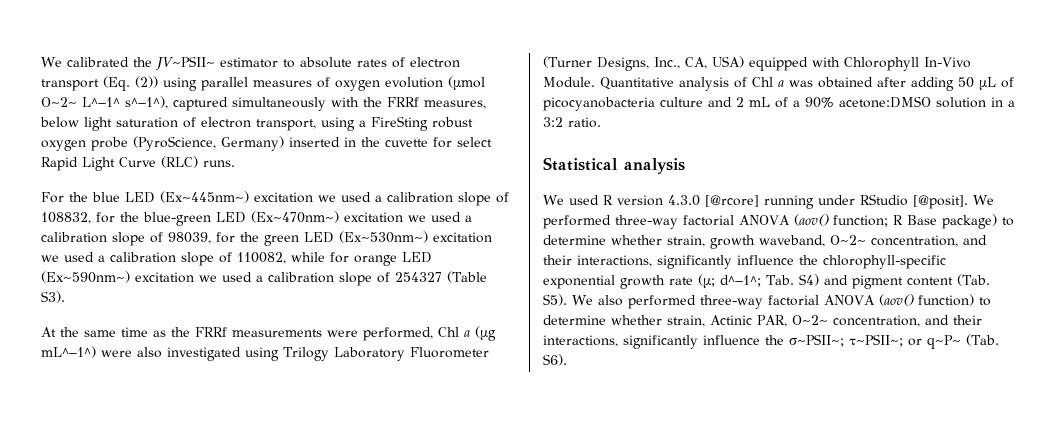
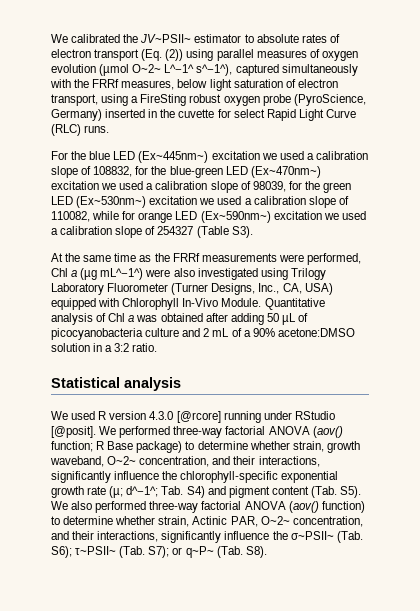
- Tab. S4) and pigment content (Tab. S5). We also performed three-way factorial ANOVA (aov() function) to determine whether strain, Actinic PAR, O~2~ concentration, and their interactions, significantly influence the σ~PSII~; τ~PSII~;
+ Tab. S4) and pigment content (Tab. S5). We also performed three-way factorial ANOVA (aov() function) to determine whether strain, Actinic PAR, O~2~ concentration, and their interactions, significantly influence the σ~PSII~ (Tab. S6); τ~PSII~ (Tab. S7);
- or q~P~ (Tab. S6).
+ or q~P~ (Tab. S8).

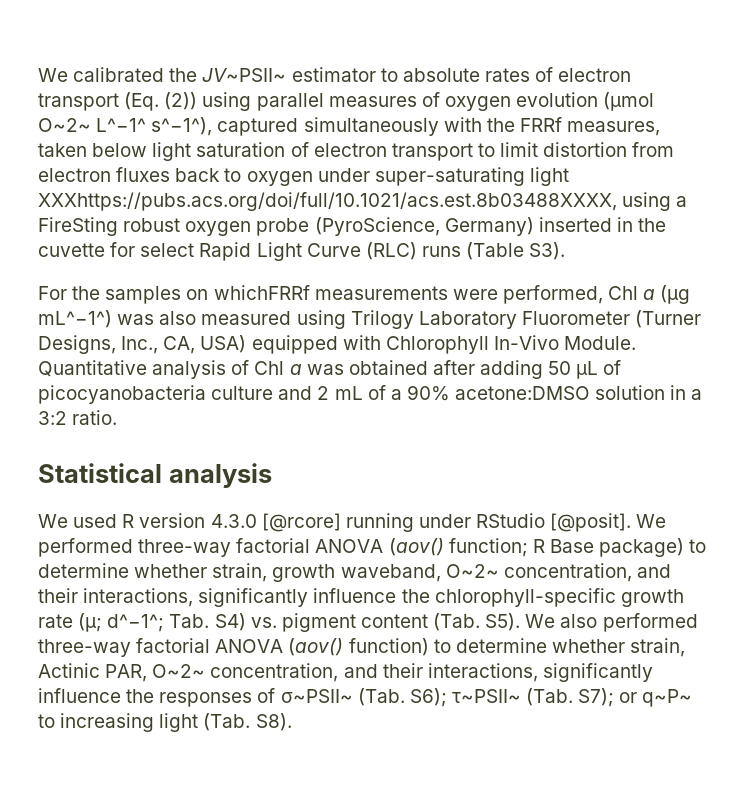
- We calibrated the JV~PSII~ estimator to absolute rates of electron transport (Eq. (2)) using parallel measures of oxygen evolution (µmol O~2~ L^−1^ s^−1^), captured simultaneously with the FRRf measures, below light saturation of electron transport, using a FireSting robust oxygen probe (PyroScience, Germany) inserted in the cuvette for select Rapid Light Curve (RLC) runs.
+ We calibrated the JV~PSII~ estimator to absolute rates of electron transport (Eq. (2)) using parallel measures of oxygen evolution (µmol O~2~ L^−1^ s^−1^), captured simultaneously with the FRRf measures, taken below light saturation of electron transport to limit distortion from electron fluxes back to oxygen under super-saturating light XXXhttps://pubs.acs.org/doi/full/10.1021/acs.est.8b03488XXXX, using a FireSting robust oxygen probe (PyroScience, Germany) inserted in the cuvette for select Rapid Light Curve (RLC) runs (Table S3).
- For the blue LED (Ex~445nm~) excitation we used a calibration slope of 108832, for the blue-green LED (Ex~470nm~) excitation we used a calibration slope of 98039, for the green LED (Ex~530nm~) excitation we used a calibration slope of 110082, while for orange LED (Ex~590nm~) excitation we used a calibration slope of 254327 (Table S3).
- At the same time as the FRRf measurements were performed, Chl a (µg mL^−1^) were also investigated using Trilogy Laboratory Fluorometer (Turner Designs, Inc., CA, USA) equipped with Chlorophyll In-Vivo Module.
+ For the samples on whichFRRf measurements were performed, Chl a (µg mL^−1^) was also measured using Trilogy Laboratory Fluorometer (Turner Designs, Inc., CA, USA) equipped with Chlorophyll In-Vivo Module.
- R Base package) to determine whether strain, growth waveband, O~2~ concentration, and their interactions, significantly influence the chlorophyll-specific exponential growth rate (µ;
+ R Base package) to determine whether strain, growth waveband, O~2~ concentration, and their interactions, significantly influence the chlorophyll-specific growth rate (µ;
- Tab. S4) and pigment content (Tab. S5). We also performed three-way factorial ANOVA (aov() function) to determine whether strain, Actinic PAR, O~2~ concentration, and their interactions, significantly influence the σ~PSII~ (Tab. S6);
+ Tab. S4) vs. pigment content (Tab. S5). We also performed three-way factorial ANOVA (aov() function) to determine whether strain, Actinic PAR, O~2~ concentration, and their interactions, significantly influence the responses of σ~PSII~ (Tab. S6);
- or q~P~ (Tab. S8).
+ or q~P~ to increasing light (Tab. S8).

